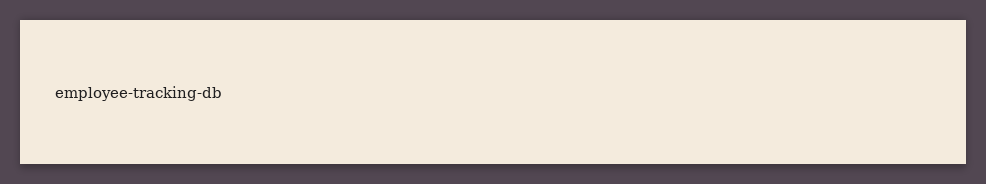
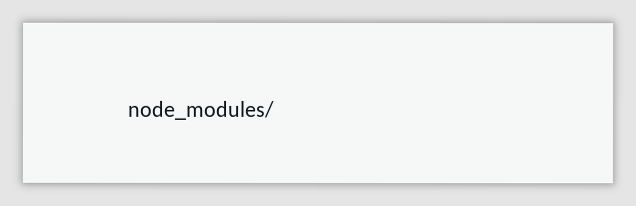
- employee-tracking-db
+ node_modules/

